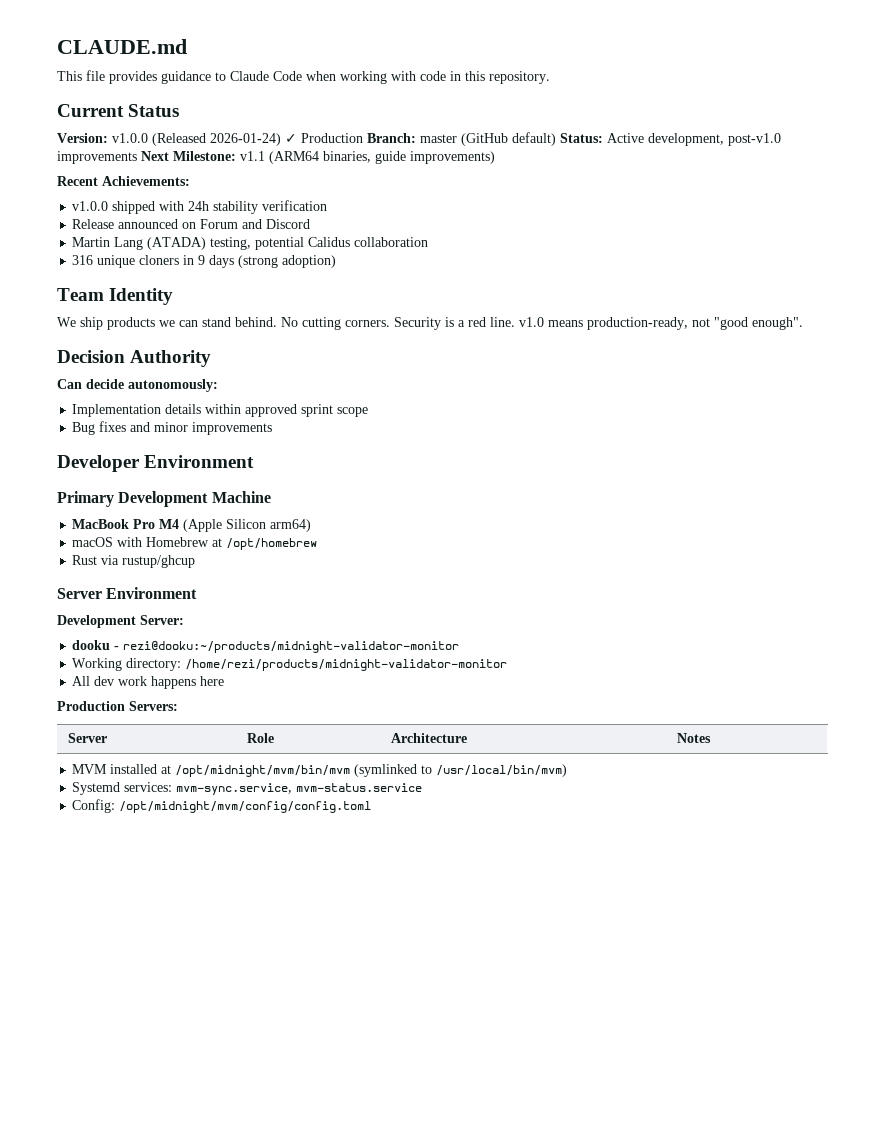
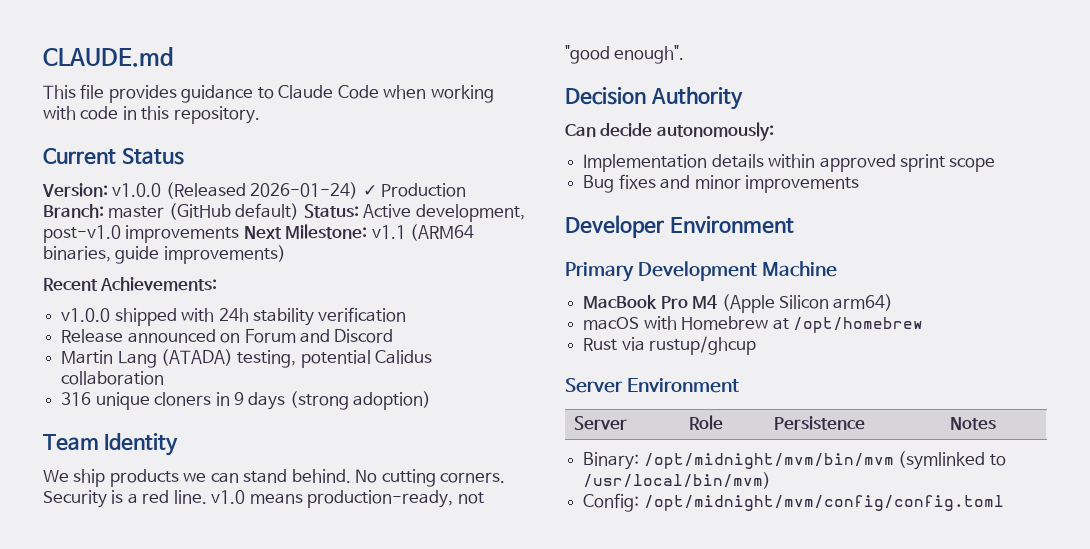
- Development Server:
- dooku - rezi@dooku:~/products/midnight-validator-monitor
- Working directory: /home/rezi/products/midnight-validator-monitor
- All dev work happens here
- Production Servers:
- Server | Role | Architecture | Notes
+ Server | Role | Persistence | Notes
- MVM installed at /opt/midnight/mvm/bin/mvm (symlinked to /usr/local/bin/mvm)
+ Binary: /opt/midnight/mvm/bin/mvm (symlinked to /usr/local/bin/mvm)
- Systemd services: mvm-sync.service, mvm-status.service

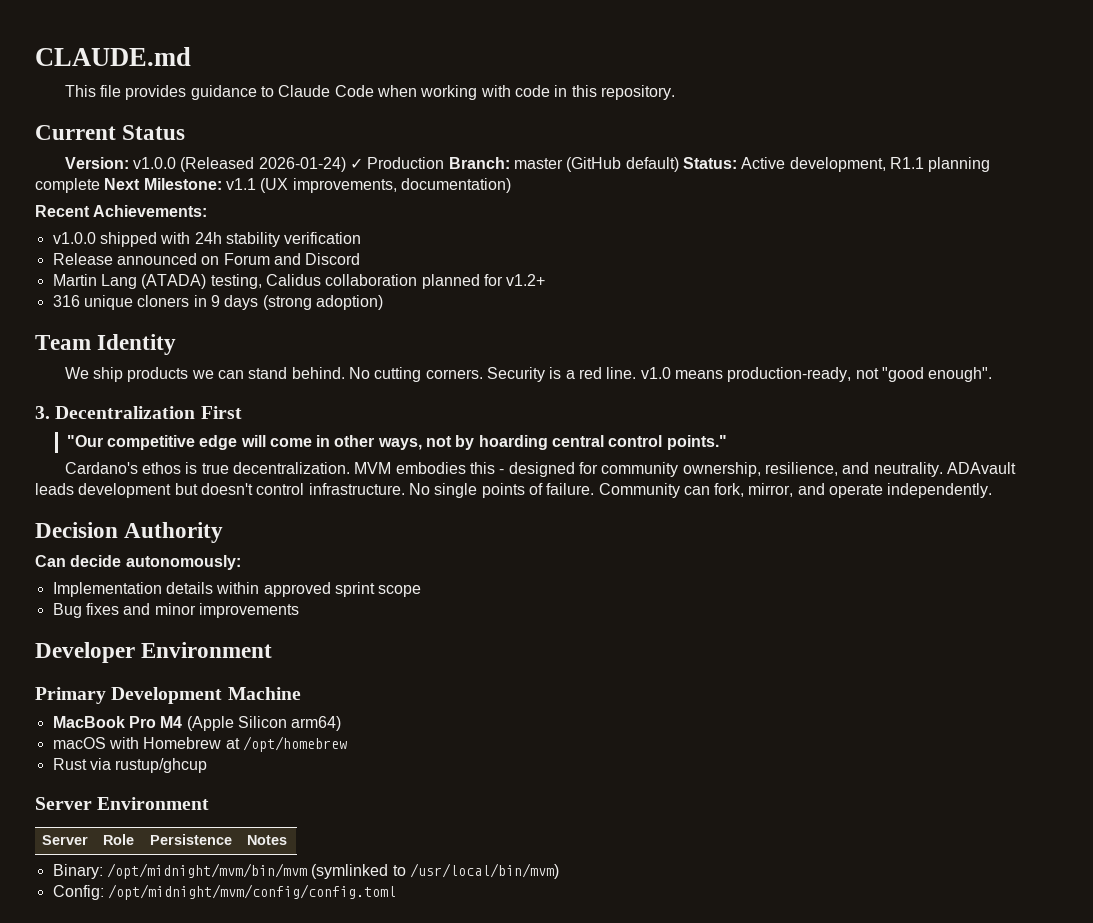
- Version: v1.0.0 (Released 2026-01-24) ✓ Production Branch: master (GitHub default) Status: Active development, post-v1.0 improvements Next Milestone: v1.1 (ARM64 binaries, guide improvements)
+ Version: v1.0.0 (Released 2026-01-24) ✓ Production Branch: master (GitHub default) Status: Active development, R1.1 planning complete Next Milestone: v1.1 (UX improvements, documentation)
- Martin Lang (ATADA) testing, potential Calidus collaboration
+ Martin Lang (ATADA) testing, Calidus collaboration planned for v1.2+
+ 3. Decentralization First
+ "Our competitive edge will come in other ways, not by hoarding central control points."
+ Cardano's ethos is true decentralization. MVM embodies this - designed for community ownership, resilience, and neutrality. ADAvault leads development but doesn't control infrastructure. No single points of failure. Community can fork, mirror, and operate independently.

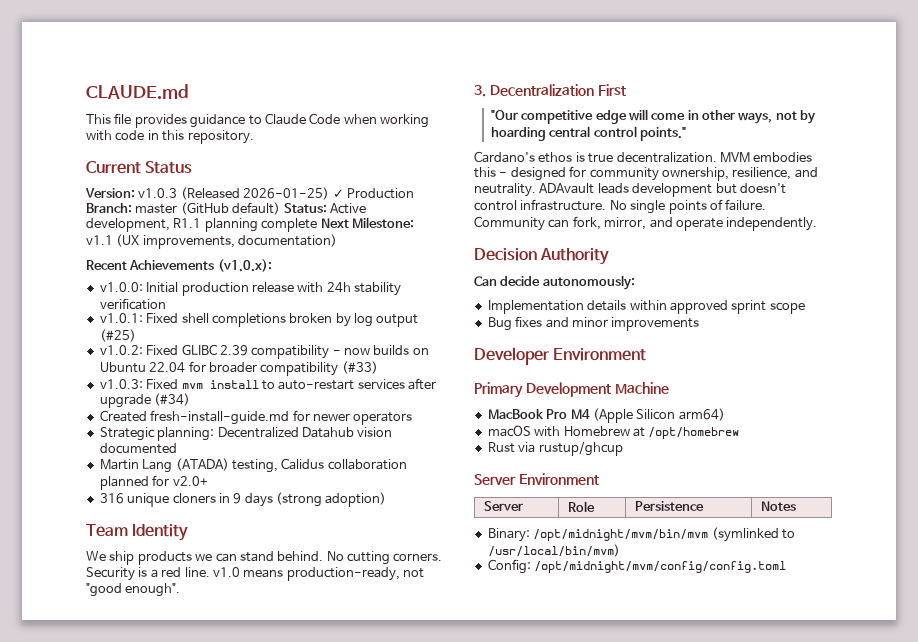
- Version: v1.0.0 (Released 2026-01-24) ✓ Production Branch: master (GitHub default) Status: Active development, R1.1 planning complete Next Milestone: v1.1 (UX improvements, documentation)
+ Version: v1.0.3 (Released 2026-01-25) ✓ Production Branch: master (GitHub default) Status: Active development, R1.1 planning complete Next Milestone: v1.1 (UX improvements, documentation)
- Recent Achievements:
- v1.0.0 shipped with 24h stability verification
- Release announced on Forum and Discord
+ Recent Achievements (v1.0.x):
+ v1.0.0: Initial production release with 24h stability verification
+ v1.0.1: Fixed shell completions broken by log output (#25)
+ v1.0.2: Fixed GLIBC 2.39 compatibility - now builds on Ubuntu 22.04 for broader compatibility (#33)
+ v1.0.3: Fixed mvm install to auto-restart services after upgrade (#34)
+ Created fresh-install-guide.md for newer operators
+ Strategic planning: Decentralized Datahub vision documented
- Martin Lang (ATADA) testing, Calidus collaboration planned for v1.2+
+ Martin Lang (ATADA) testing, Calidus collaboration planned for v2.0+

